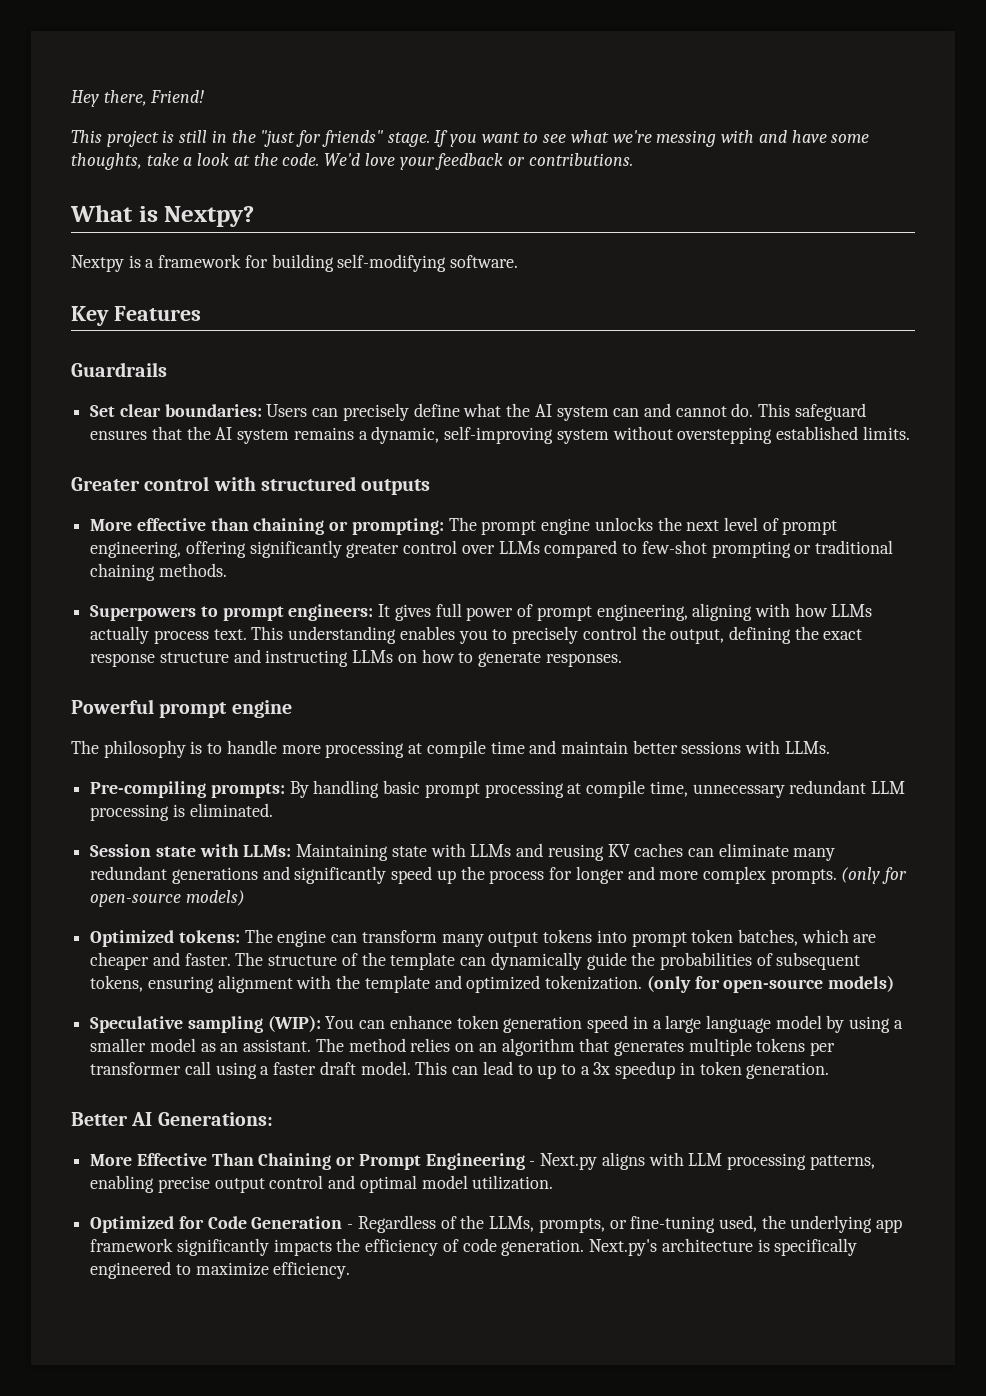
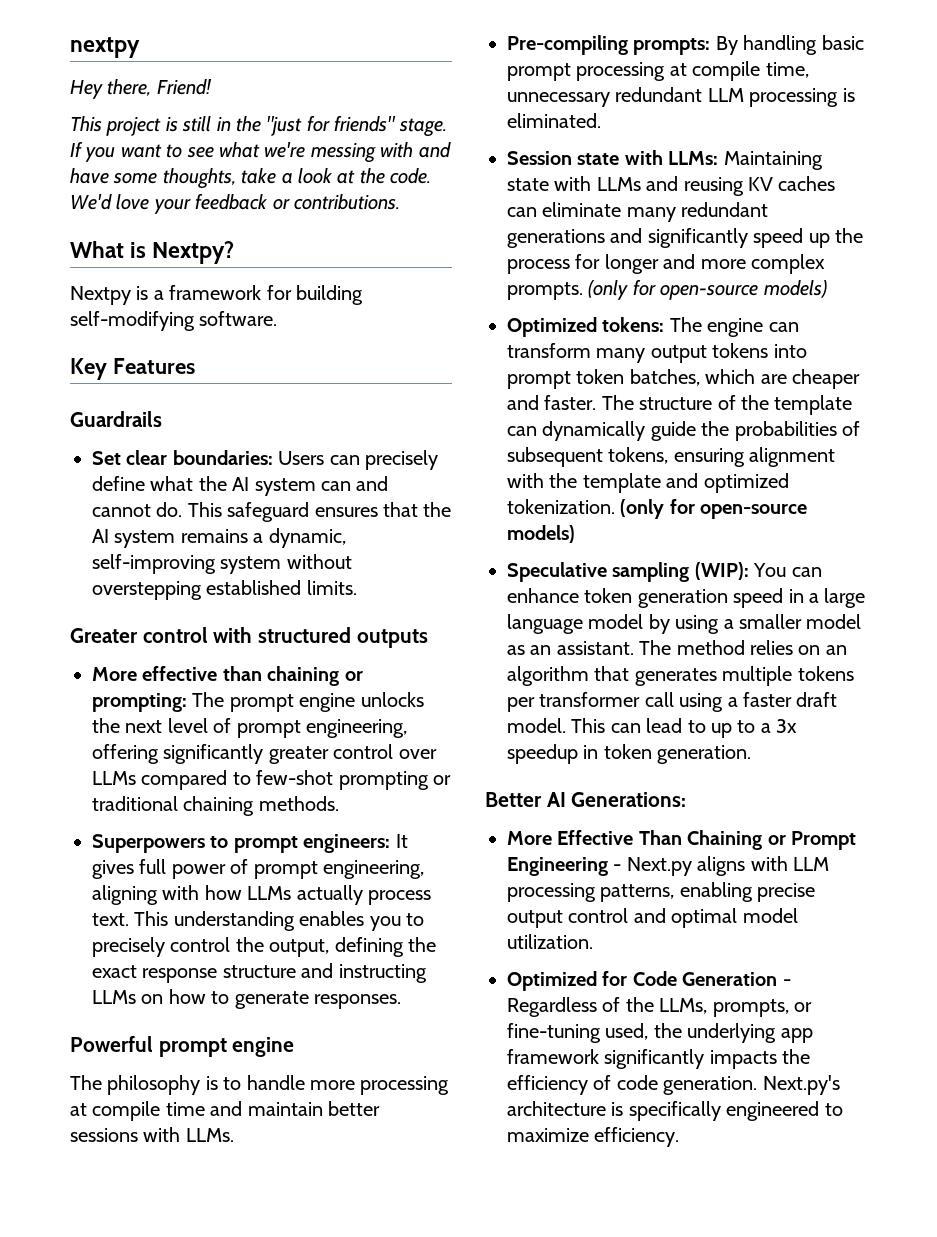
+ nextpy

